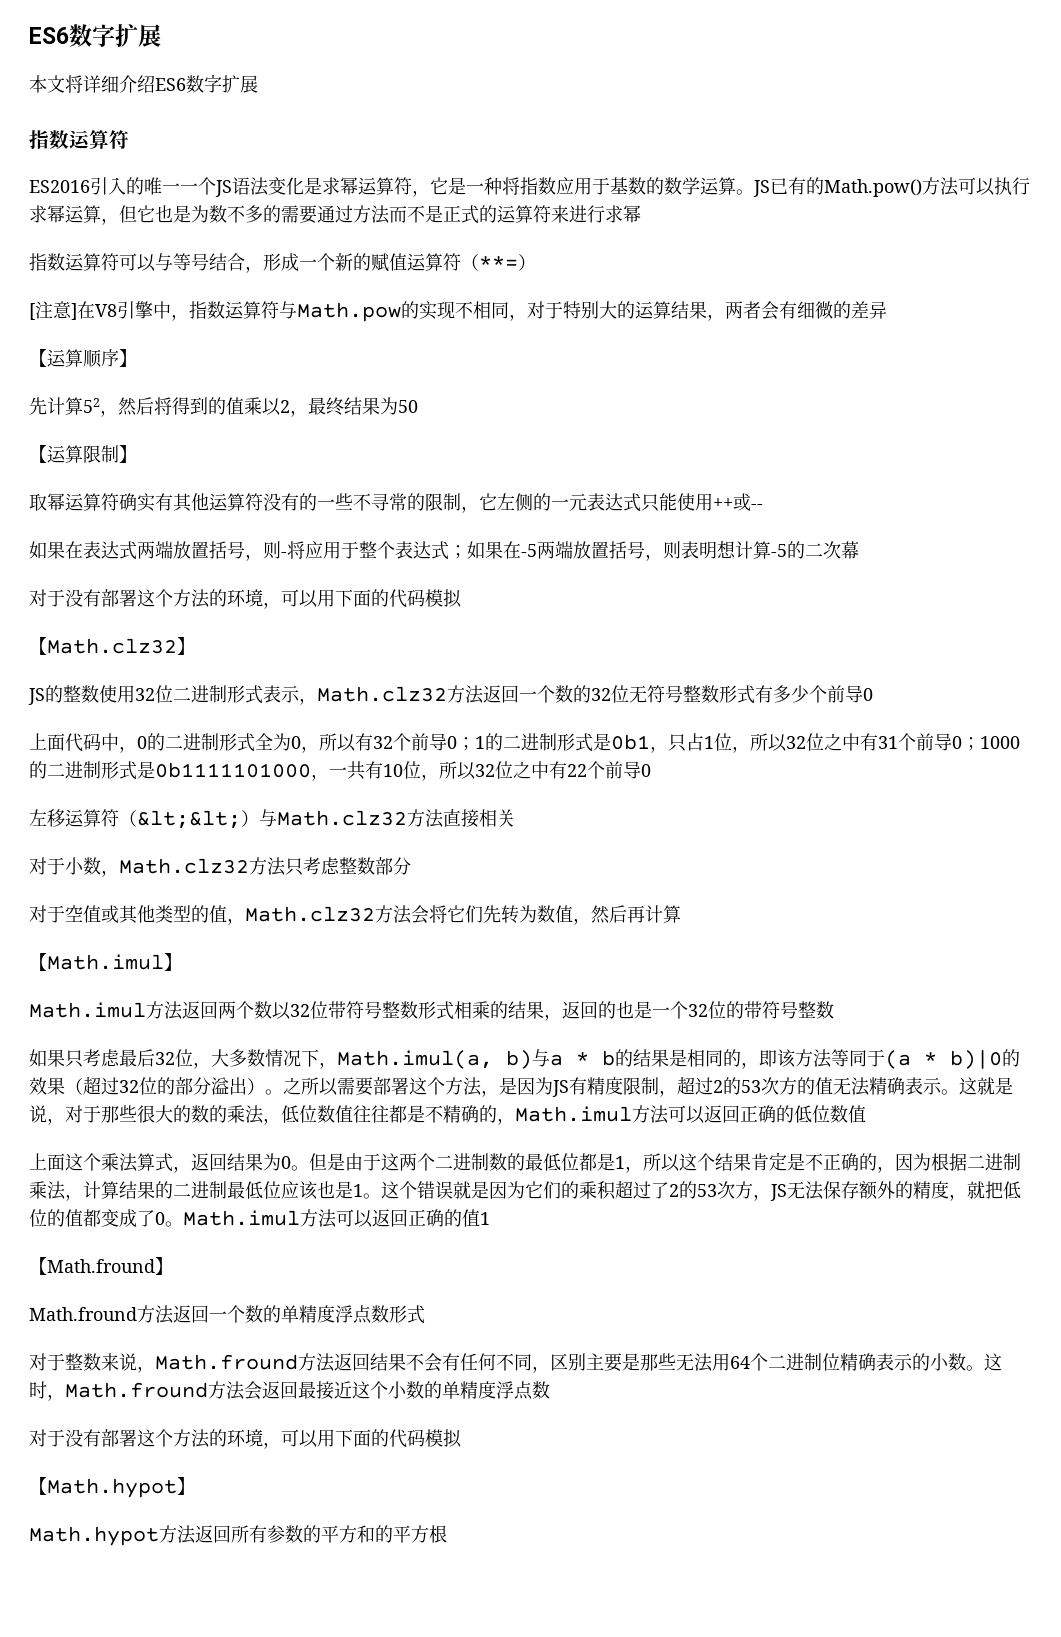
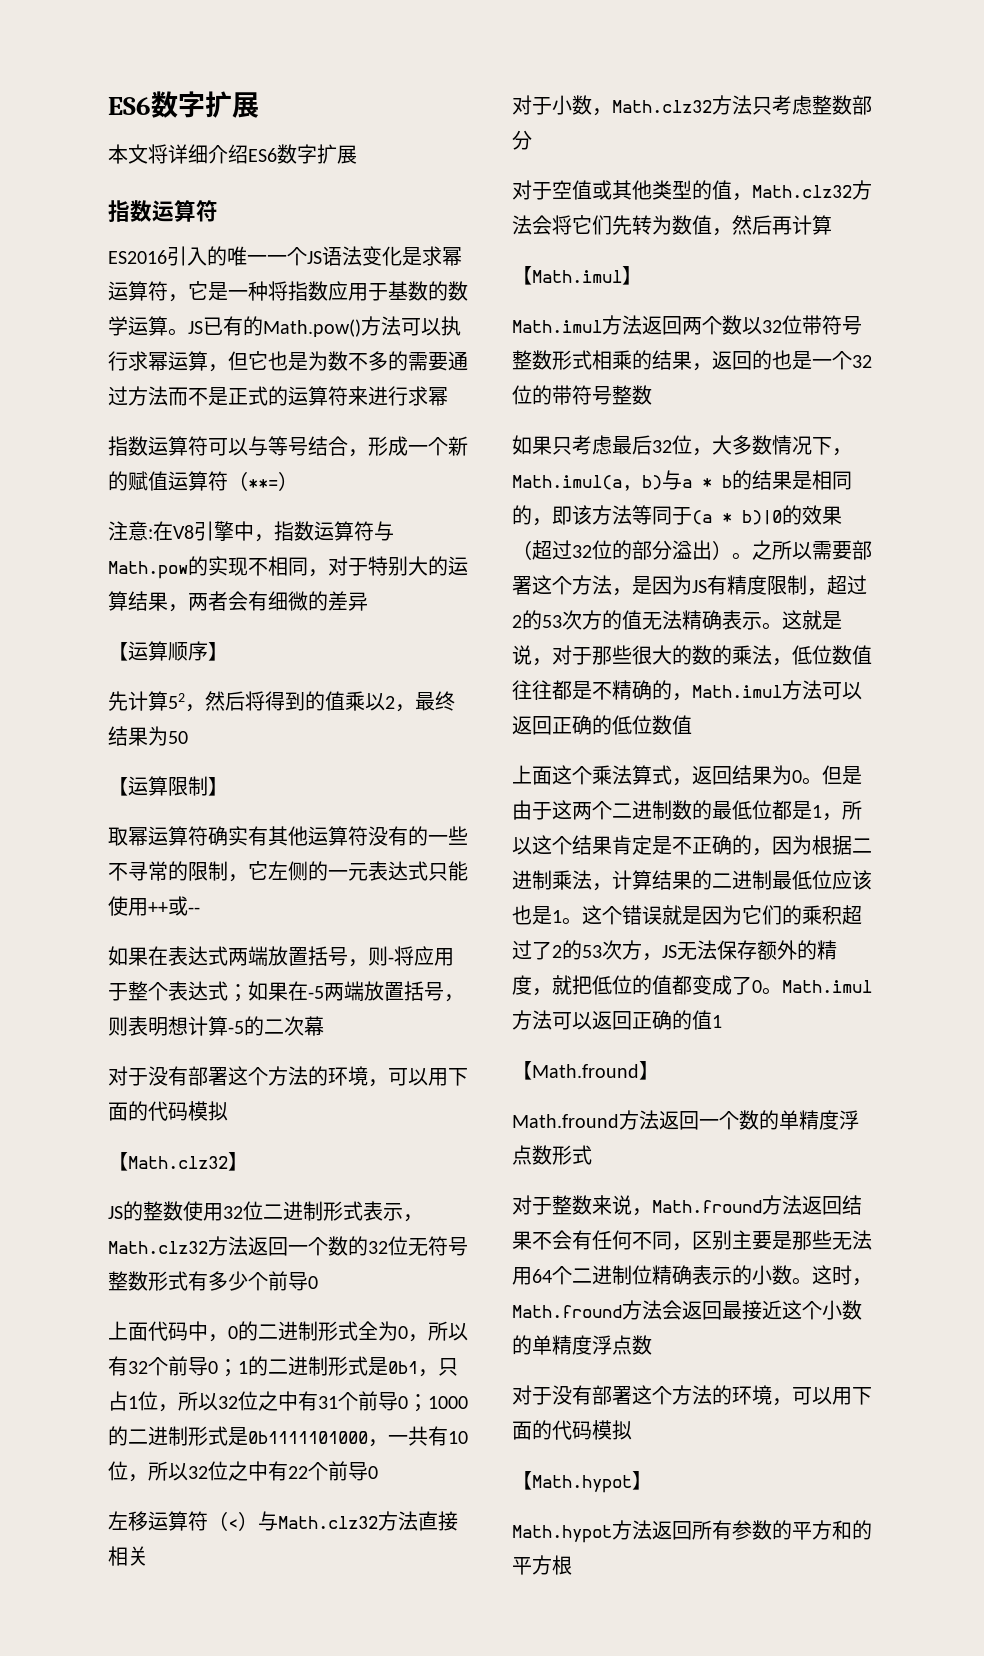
- [注意]在V8引擎中，指数运算符与Math.pow的实现不相同，对于特别大的运算结果，两者会有细微的差异
+ 注意:在V8引擎中，指数运算符与Math.pow的实现不相同，对于特别大的运算结果，两者会有细微的差异
- 左移运算符（&lt;&lt;）与Math.clz32方法直接相关
+ 左移运算符（<）与Math.clz32方法直接相关

